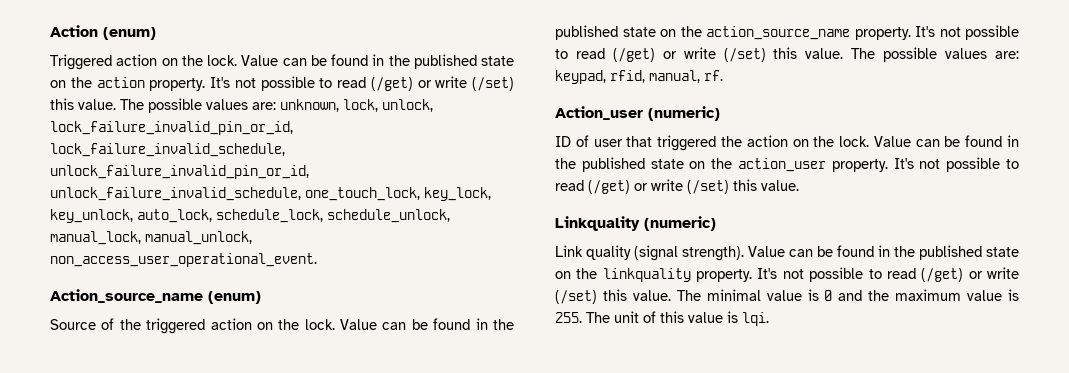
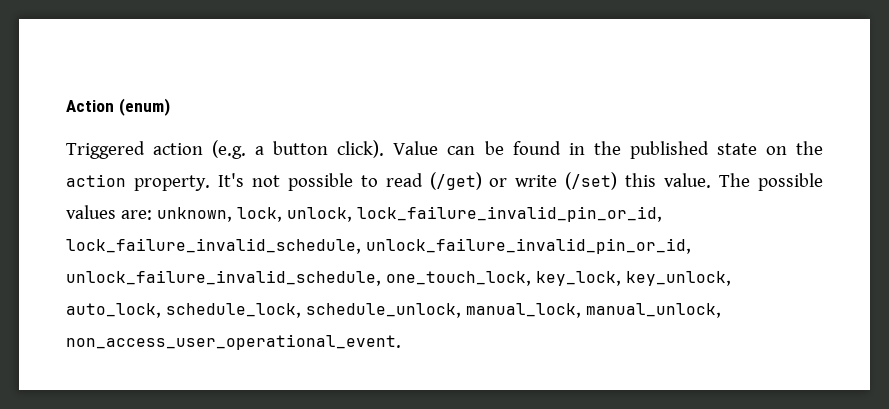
- Triggered action on the lock.
+ Triggered action (e.g. a button click).
- Action_source_name (enum)
- Source of the triggered action on the lock. Value can be found in the published state on the action_source_name property. It's not possible to read (/get) or write (/set) this value. The possible values are: keypad, rfid, manual, rf.
- Action_user (numeric)
- ID of user that triggered the action on the lock. Value can be found in the published state on the action_user property. It's not possible to read (/get) or write (/set) this value.
- Linkquality (numeric)
- Link quality (signal strength). Value can be found in the published state on the linkquality property. It's not possible to read (/get) or write (/set) this value. The minimal value is 0 and the maximum value is 255. The unit of this value is lqi.

